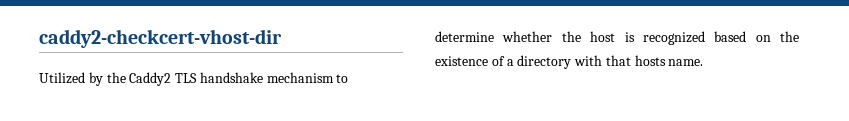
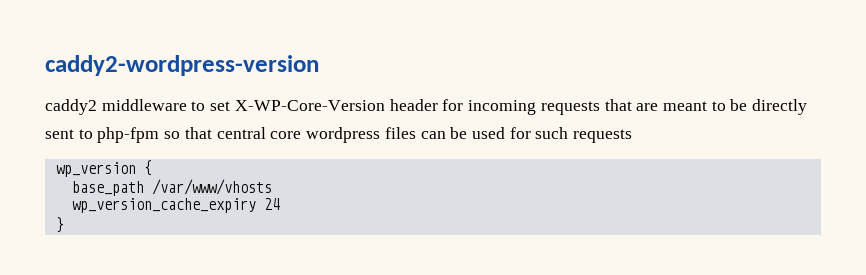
- caddy2-checkcert-vhost-dir
- Utilized by the Caddy2 TLS handshake mechanism to determine whether the host is recognized based on the existence of a directory with that hosts name.
+ caddy2-wordpress-version
+ caddy2 middleware to set X-WP-Core-Version header for incoming requests that are meant to be directly sent to php-fpm so that central core wordpress files can be used for such requests
+ wp_version {
+ base_path /var/www/vhosts
+ wp_version_cache_expiry 24
+ }

